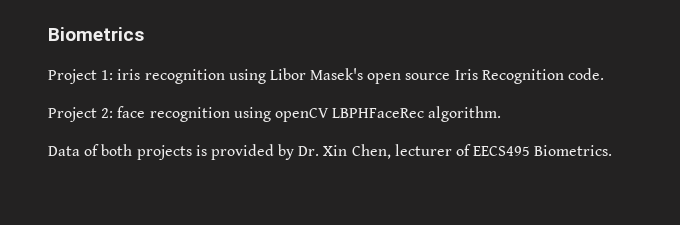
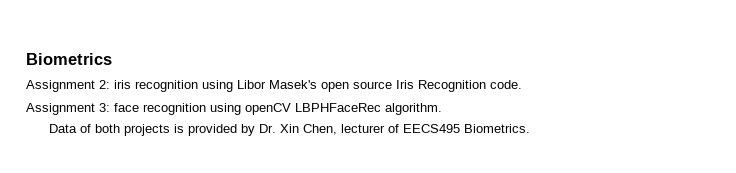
- Project 1: iris recognition using Libor Masek's open source Iris Recognition code.
+ Assignment 2: iris recognition using Libor Masek's open source Iris Recognition code.
- Project 2: face recognition using openCV LBPHFaceRec algorithm.
+ Assignment 3: face recognition using openCV LBPHFaceRec algorithm.

